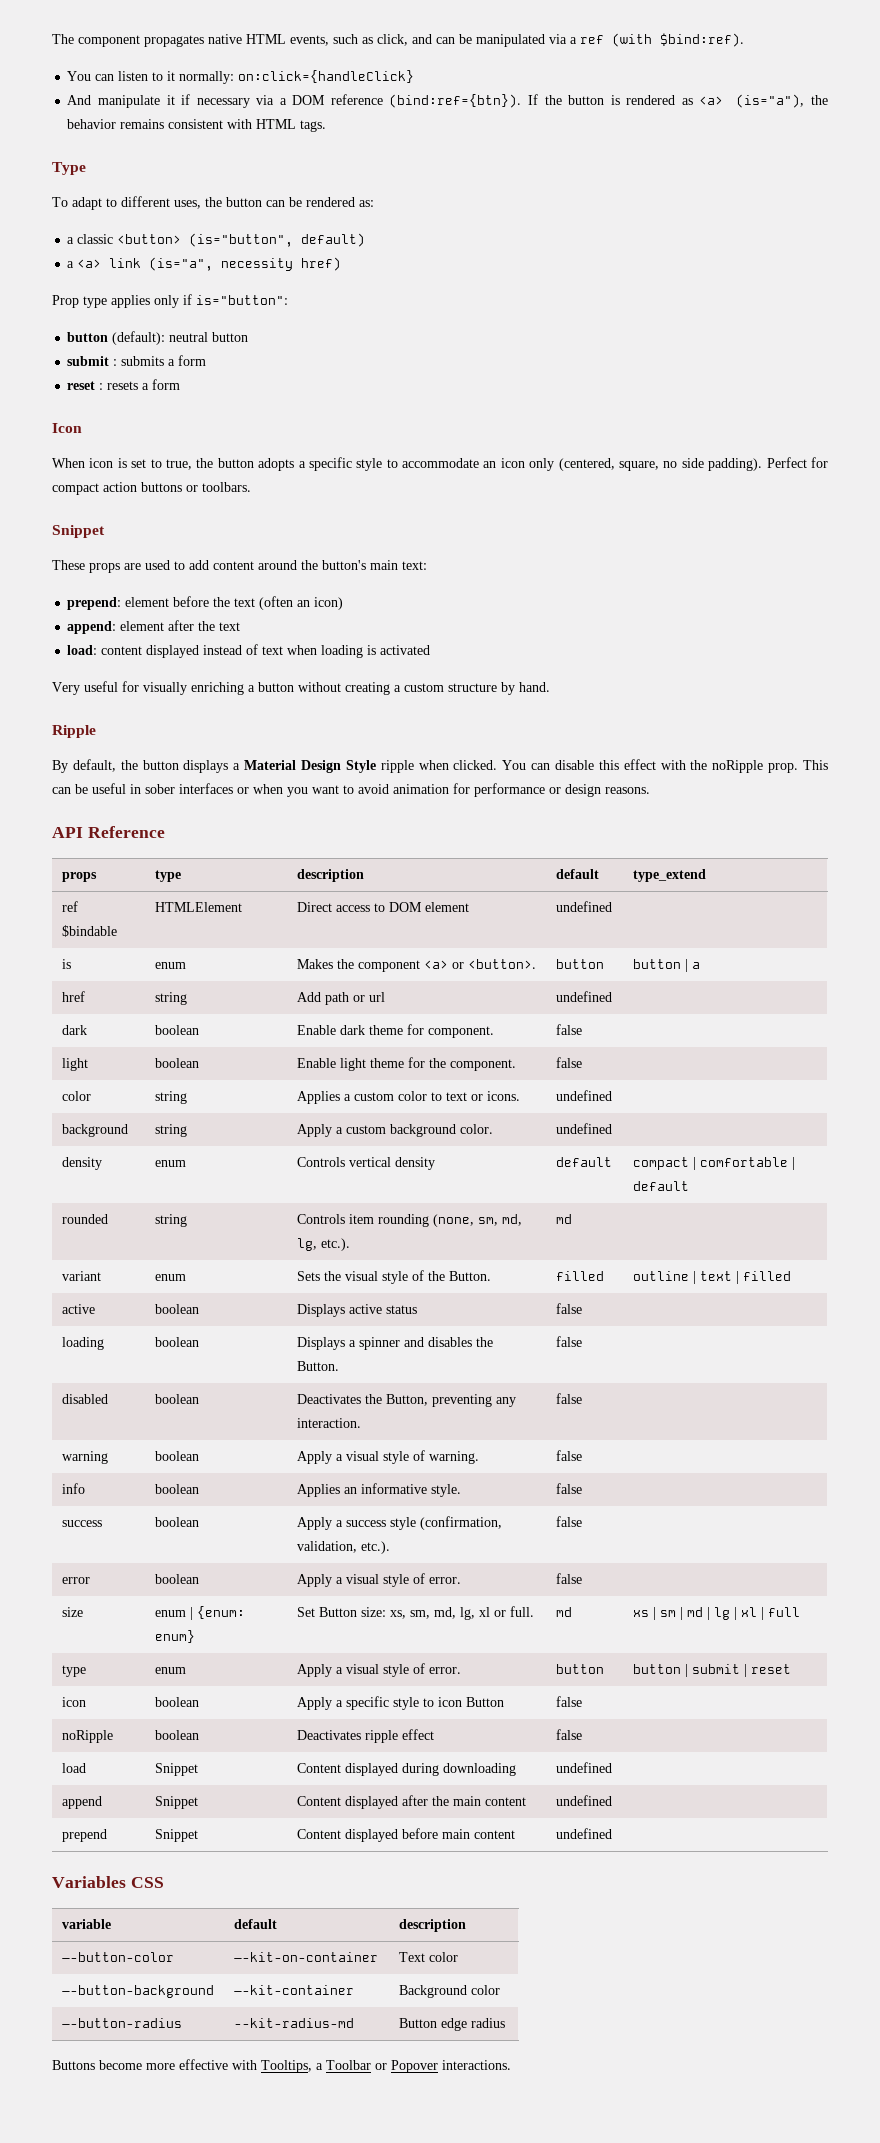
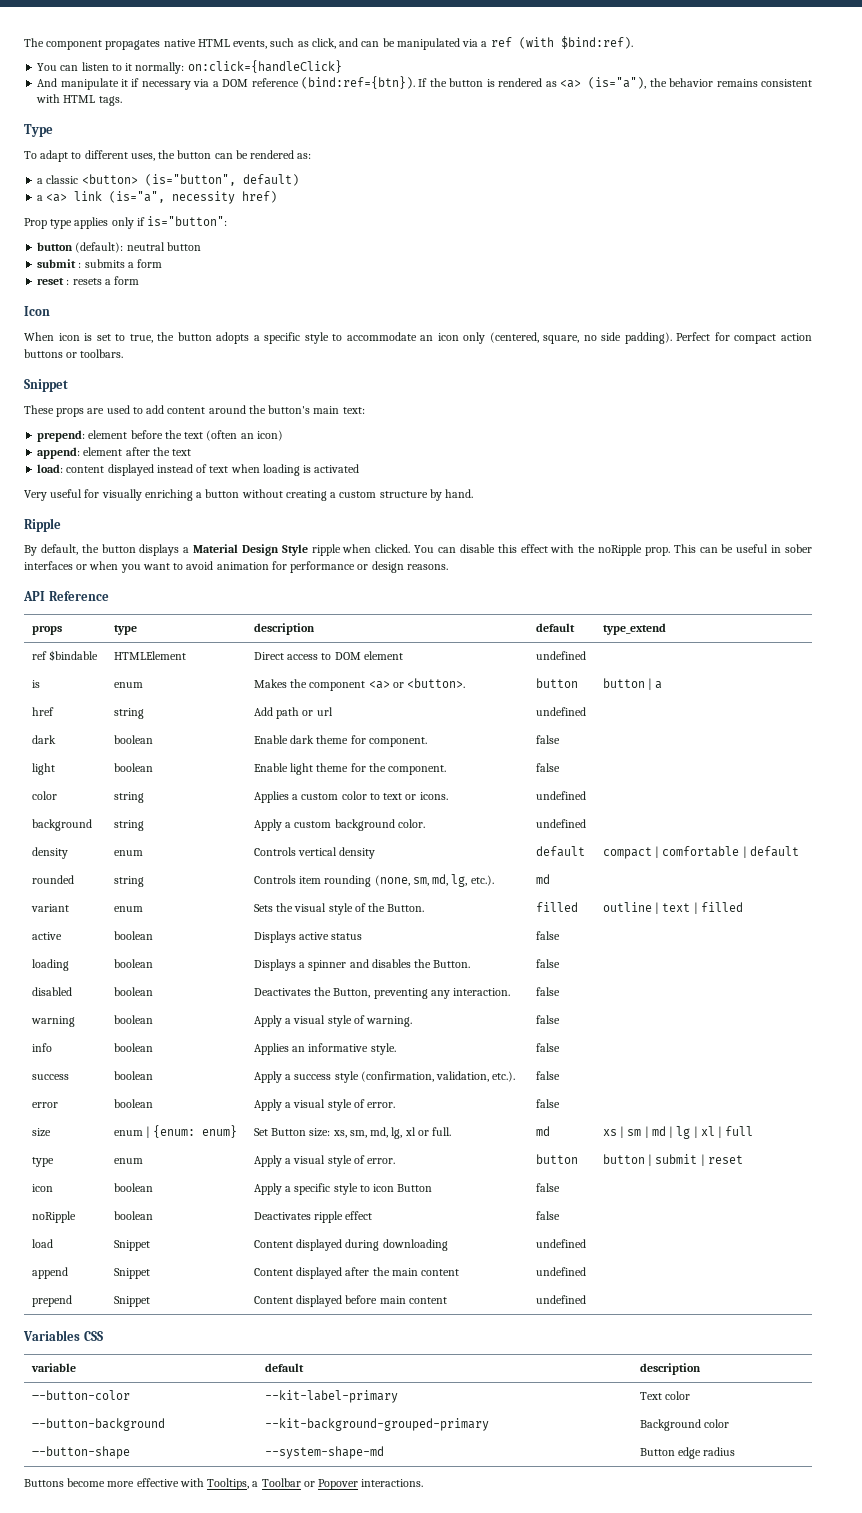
- –-button-color | –-kit-on-container | Text color
+ –-button-color | --kit-label-primary | Text color
- –-button-background | –-kit-container | Background color
+ –-button-background | --kit-background-grouped-primary | Background color
- –-button-radius | --kit-radius-md | Button edge radius
+ –-button-shape | --system-shape-md | Button edge radius

